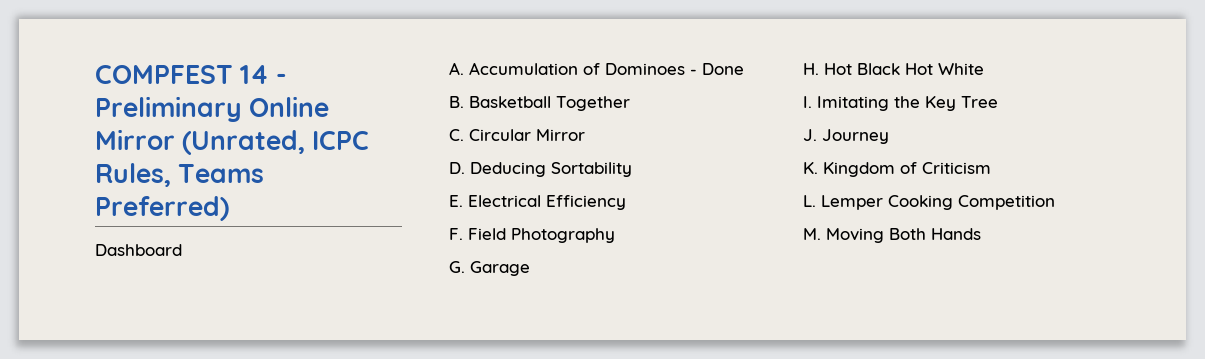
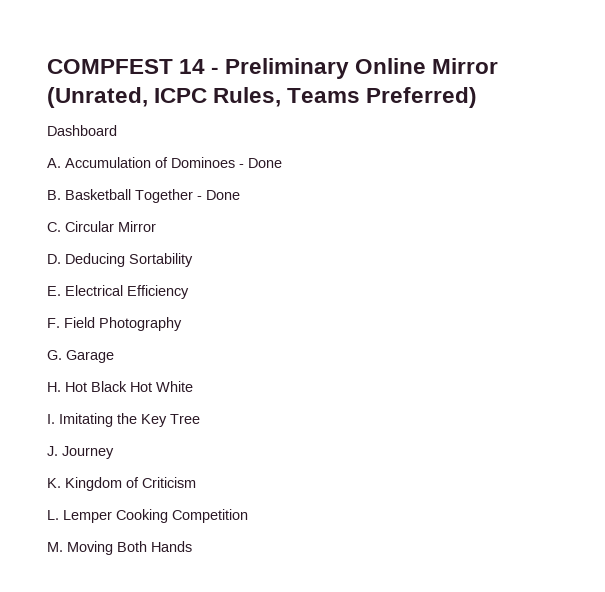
- B. Basketball Together
+ B. Basketball Together - Done

